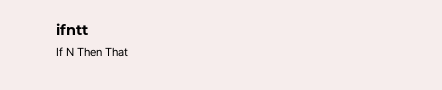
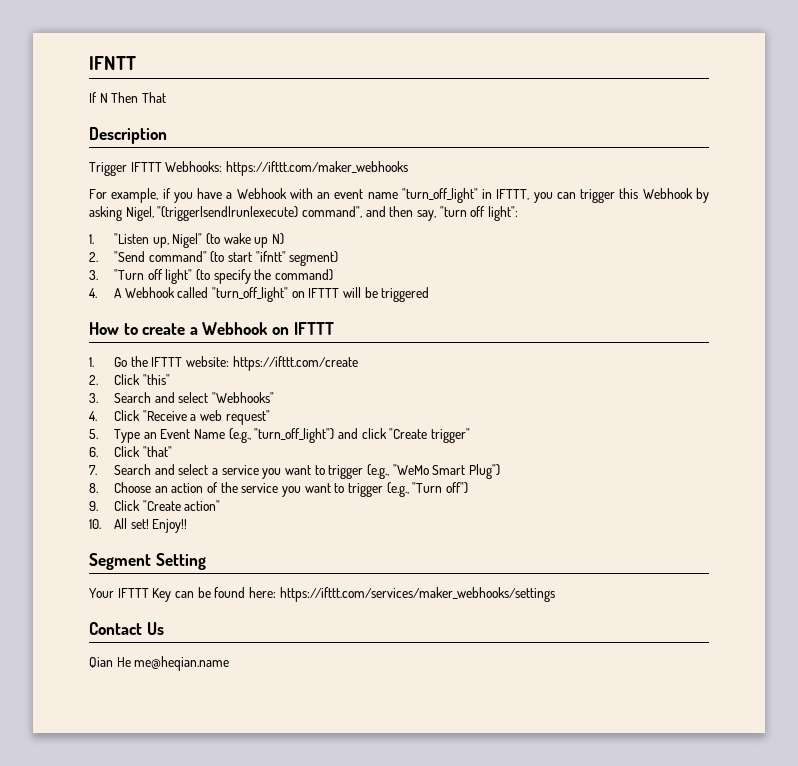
- ifntt
+ IFNTT
+ Description
+ Trigger IFTTT Webhooks: https://ifttt.com/maker_webhooks
+ For example, if you have a Webhook with an event name "turn_off_light" in IFTTT, you can trigger this Webhook by asking Nigel, "(trigger|send|run|execute) command", and then say, "turn off light":
+ 1. "Listen up, Nigel" (to wake up N)
+ 2. "Send command" (to start "ifntt" segment)
+ 3. "Turn off light" (to specify the command)
+ 4. A Webhook called "turn_off_light" on IFTTT will be triggered
+ How to create a Webhook on IFTTT
+ 1. Go the IFTTT website: https://ifttt.com/create
+ 2. Click "this"
+ 3. Search and select "Webhooks"
+ 4. Click "Receive a web request"
+ 5. Type an Event Name (e.g., "turn_off_light") and click "Create trigger"
+ 6. Click "that"
+ 7. Search and select a service you want to trigger (e.g., "WeMo Smart Plug")
+ 8. Choose an action of the service you want to trigger (e.g., "Turn off")
+ 9. Click "Create action"
+ 10. All set! Enjoy!!
+ Segment Setting
+ Your IFTTT Key can be found here: https://ifttt.com/services/maker_webhooks/settings
+ Contact Us
+ Qian He me@heqian.name

